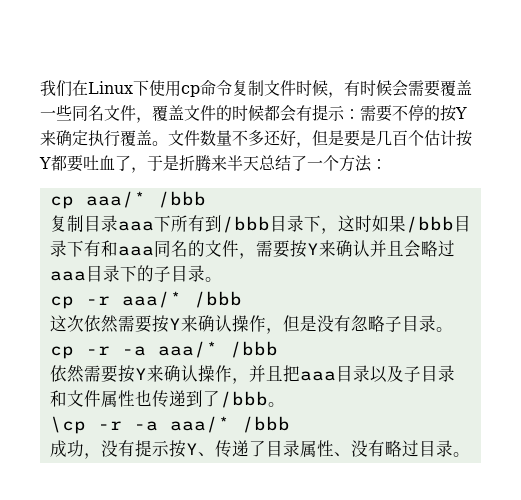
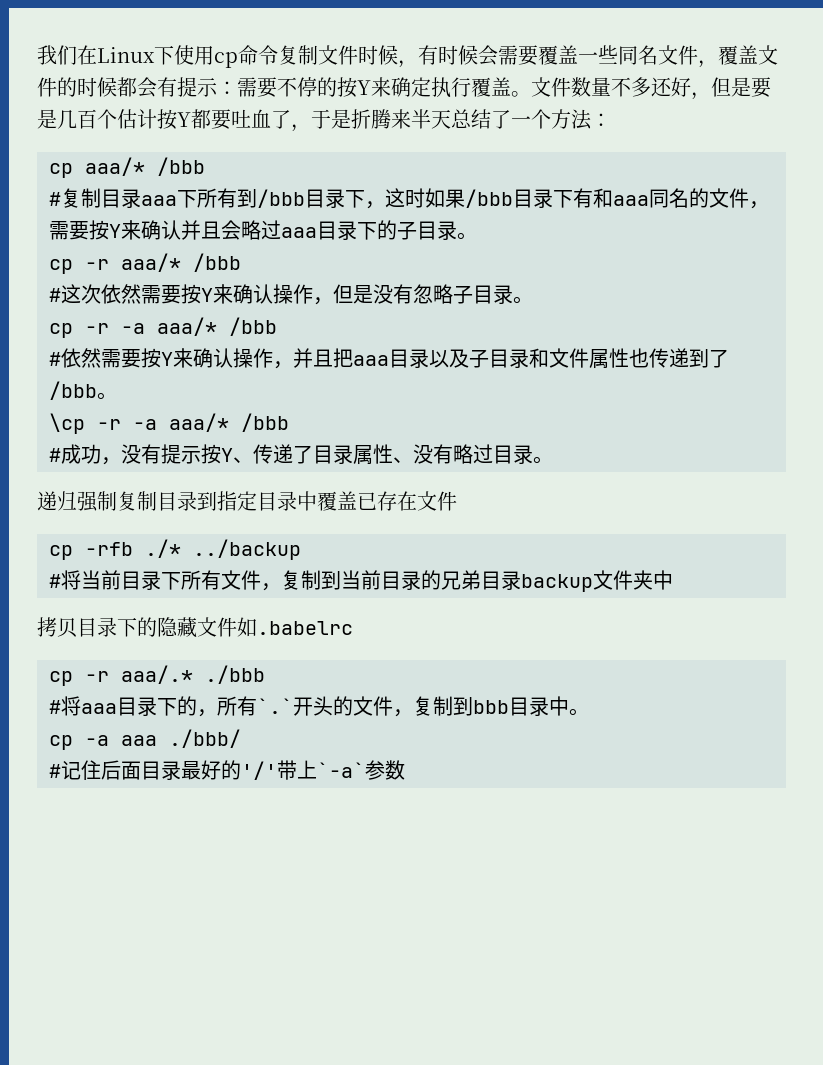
- 复制目录aaa下所有到/bbb目录下，这时如果/bbb目录下有和aaa同名的文件，需要按Y来确认并且会略过aaa目录下的子目录。
+ #复制目录aaa下所有到/bbb目录下，这时如果/bbb目录下有和aaa同名的文件，需要按Y来确认并且会略过aaa目录下的子目录。
- 这次依然需要按Y来确认操作，但是没有忽略子目录。
+ #这次依然需要按Y来确认操作，但是没有忽略子目录。
- 依然需要按Y来确认操作，并且把aaa目录以及子目录和文件属性也传递到了/bbb。
+ #依然需要按Y来确认操作，并且把aaa目录以及子目录和文件属性也传递到了/bbb。
- 成功，没有提示按Y、传递了目录属性、没有略过目录。
+ #成功，没有提示按Y、传递了目录属性、没有略过目录。
+ 递归强制复制目录到指定目录中覆盖已存在文件
+ cp -rfb ./* ../backup
+ #将当前目录下所有文件，复制到当前目录的兄弟目录backup文件夹中
+ 拷贝目录下的隐藏文件如.babelrc
+ cp -r aaa/.* ./bbb
+ #将aaa目录下的，所有`.`开头的文件，复制到bbb目录中。
+ cp -a aaa ./bbb/
+ #记住后面目录最好的'/'带上`-a`参数

